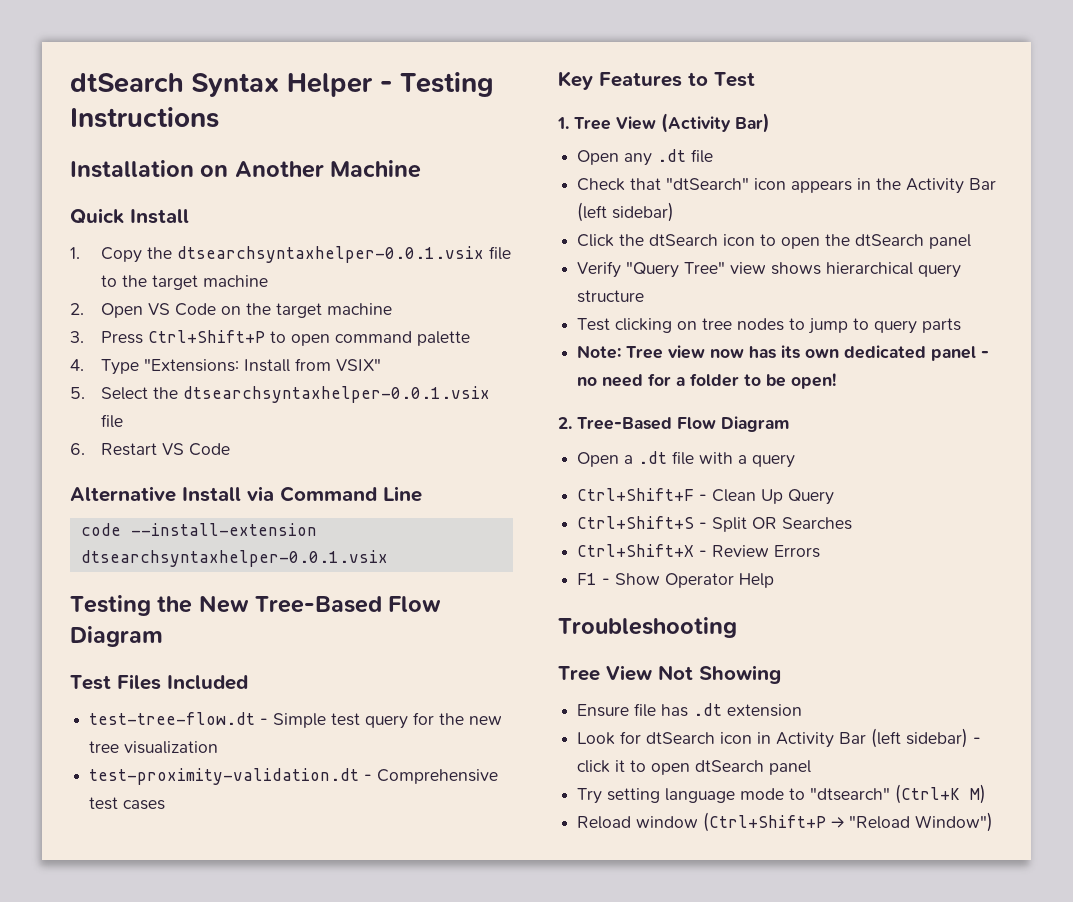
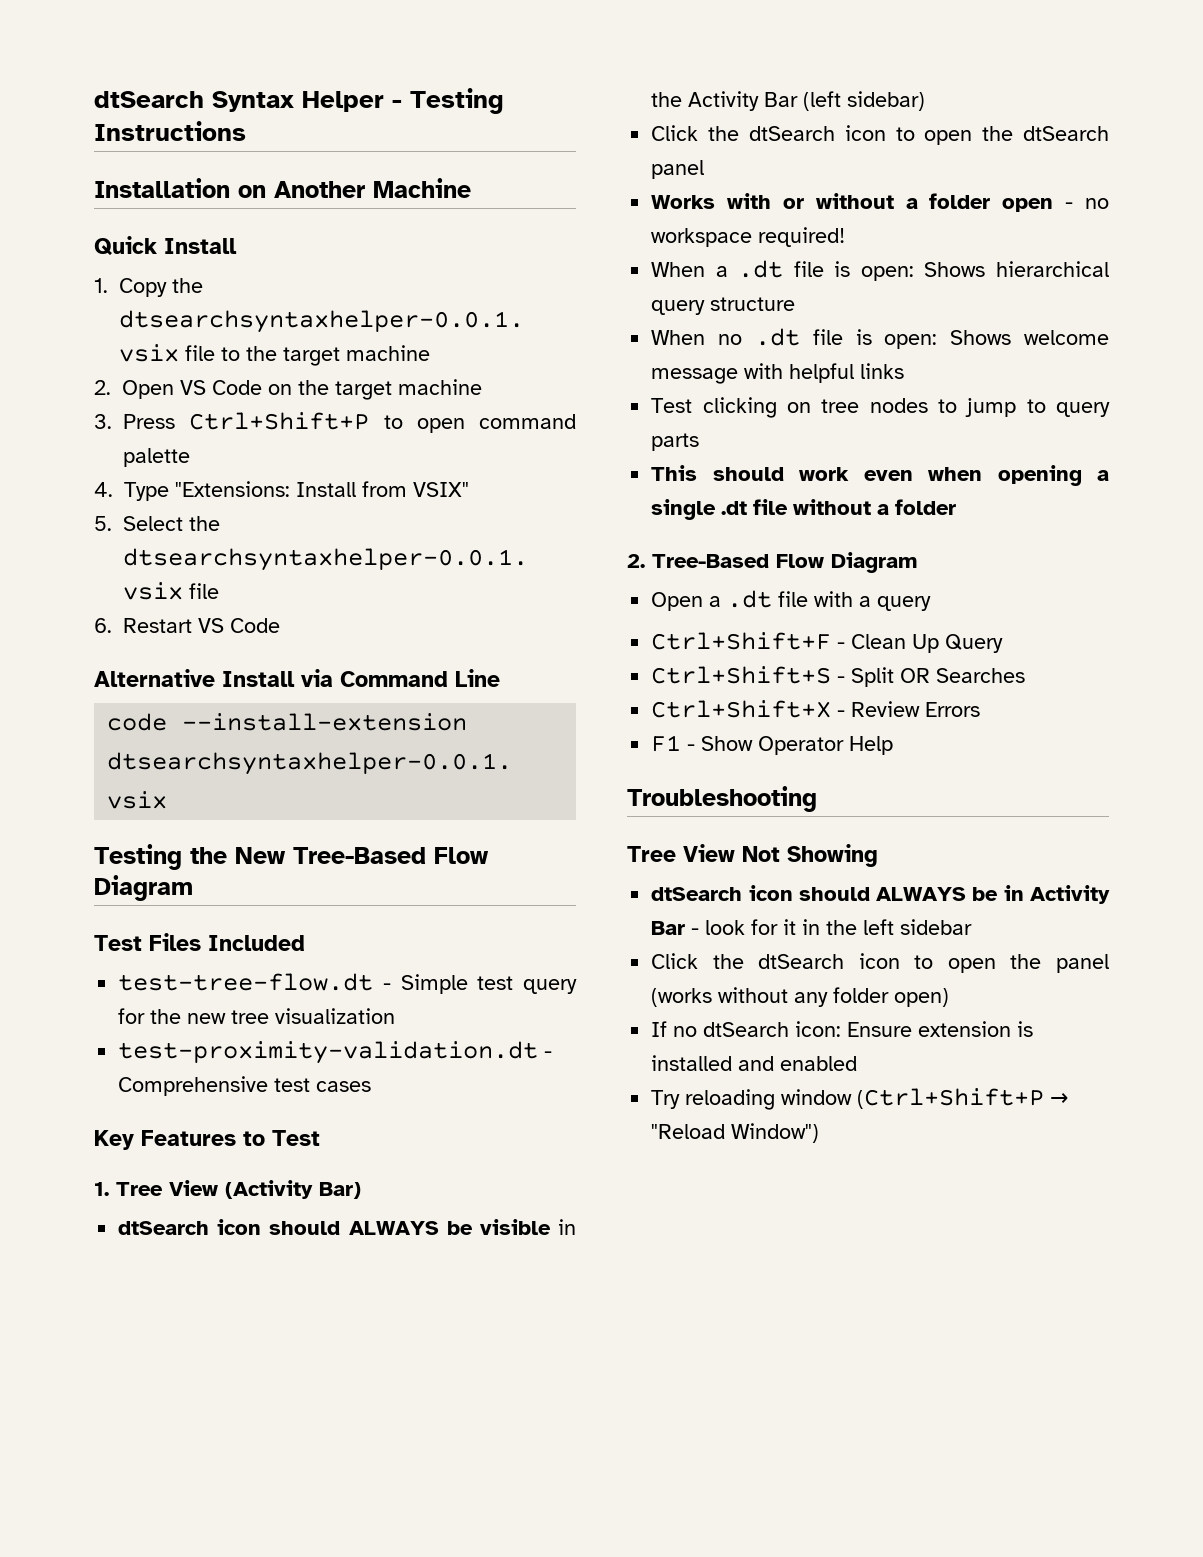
- Open any .dt file
- Check that "dtSearch" icon appears in the Activity Bar (left sidebar)
+ dtSearch icon should ALWAYS be visible in the Activity Bar (left sidebar)
- Verify "Query Tree" view shows hierarchical query structure
+ Works with or without a folder open - no workspace required!
+ When a .dt file is open: Shows hierarchical query structure
+ When no .dt file is open: Shows welcome message with helpful links
- Note: Tree view now has its own dedicated panel - no need for a folder to be open!
+ This should work even when opening a single .dt file without a folder
- Ensure file has .dt extension
- Look for dtSearch icon in Activity Bar (left sidebar) - click it to open dtSearch panel
- Try setting language mode to "dtsearch" (Ctrl+K M)
- Reload window (Ctrl+Shift+P → "Reload Window")
+ dtSearch icon should ALWAYS be in Activity Bar - look for it in the left sidebar
+ Click the dtSearch icon to open the panel (works without any folder open)
+ If no dtSearch icon: Ensure extension is installed and enabled
+ Try reloading window (Ctrl+Shift+P → "Reload Window")

